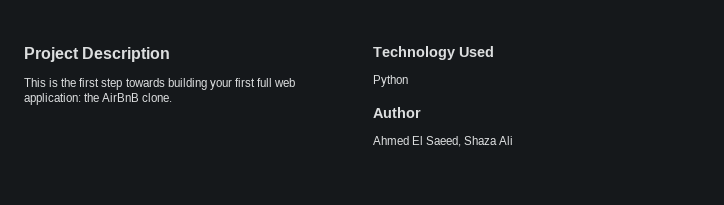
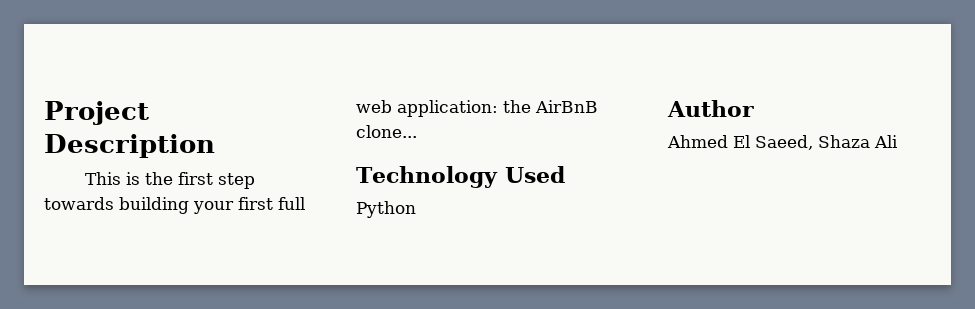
- This is the first step towards building your first full web application: the AirBnB clone.
+ This is the first step towards building your first full web application: the AirBnB clone...

